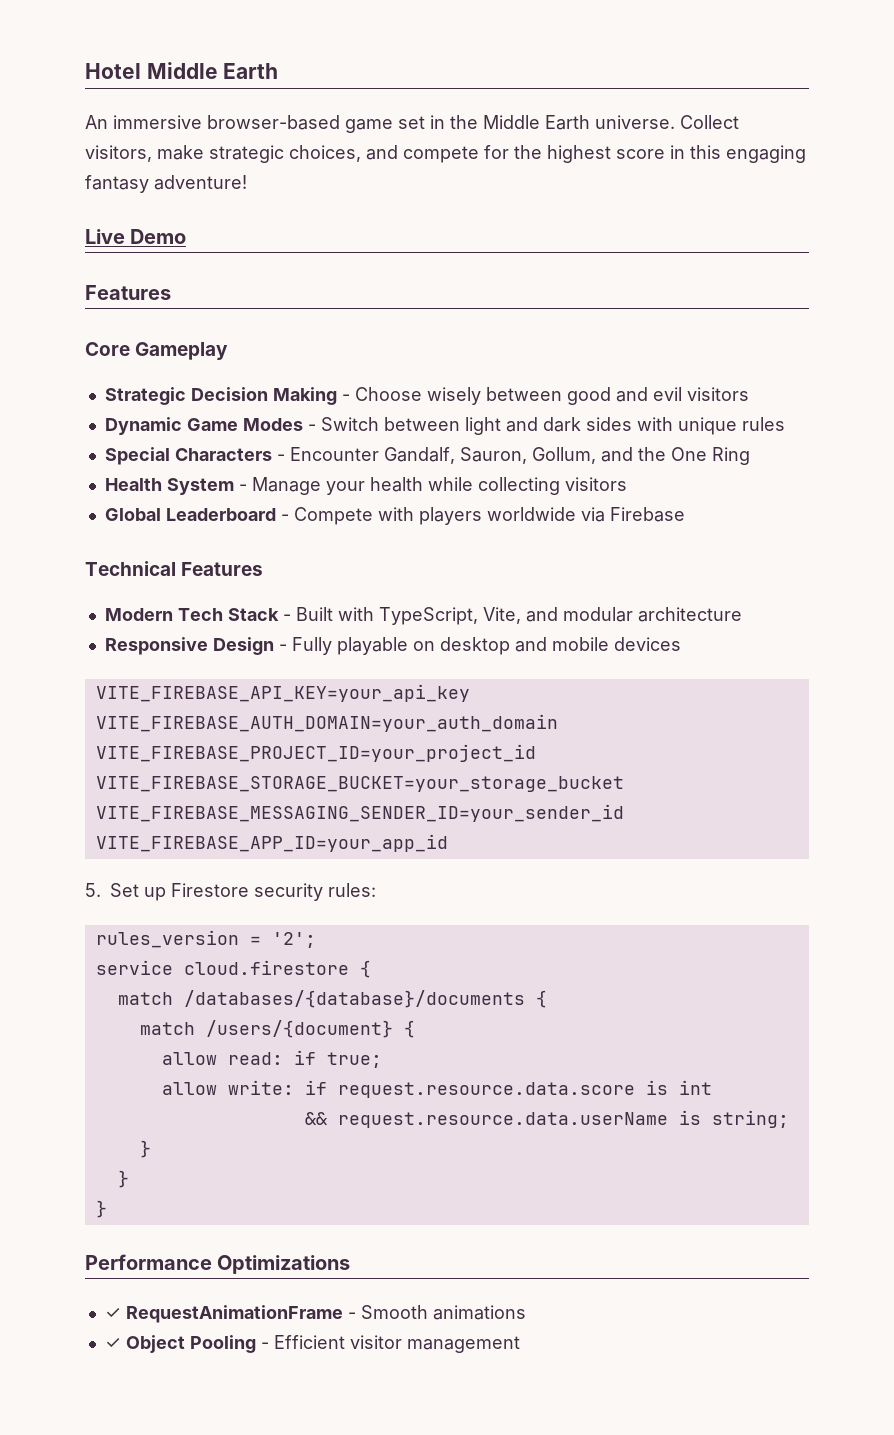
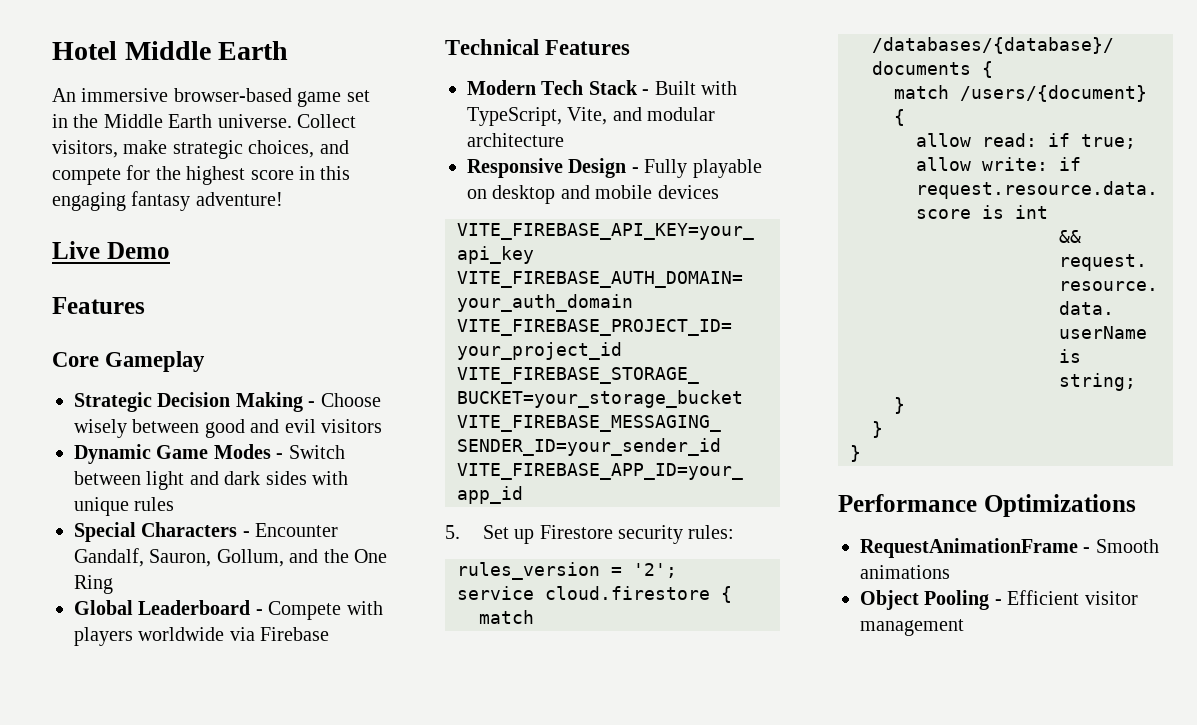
- Health System - Manage your health while collecting visitors
- ✓ RequestAnimationFrame - Smooth animations
+ RequestAnimationFrame - Smooth animations
- ✓ Object Pooling - Efficient visitor management
+ Object Pooling - Efficient visitor management

